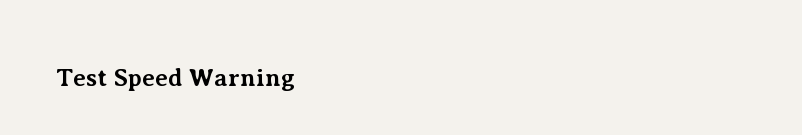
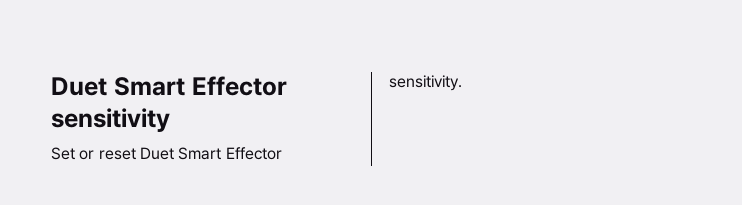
- Test Speed Warning
+ Duet Smart Effector sensitivity
+ Set or reset Duet Smart Effector sensitivity.

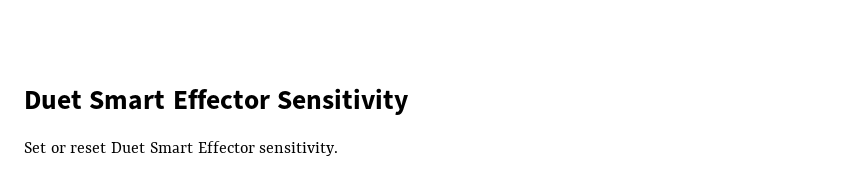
- Duet Smart Effector sensitivity
+ Duet Smart Effector Sensitivity

